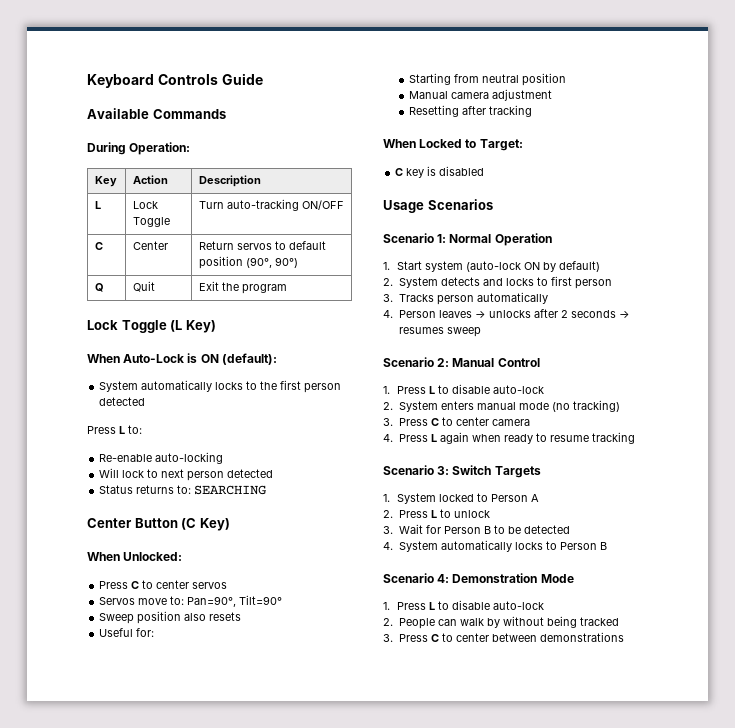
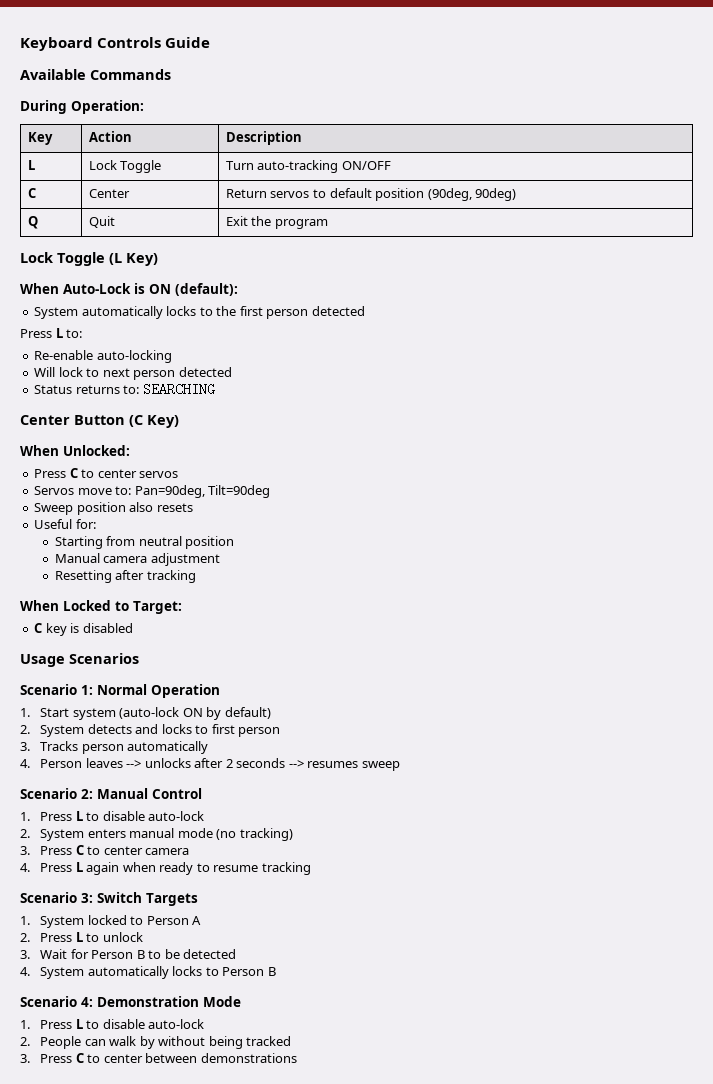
- C | Center | Return servos to default position (90°, 90°)
+ C | Center | Return servos to default position (90deg, 90deg)
- Servos move to: Pan=90°, Tilt=90°
+ Servos move to: Pan=90deg, Tilt=90deg
- 4. Person leaves → unlocks after 2 seconds → resumes sweep
+ 4. Person leaves --> unlocks after 2 seconds --> resumes sweep

